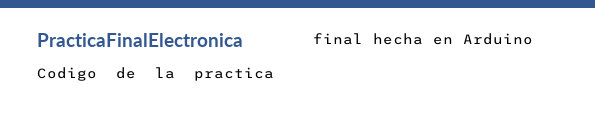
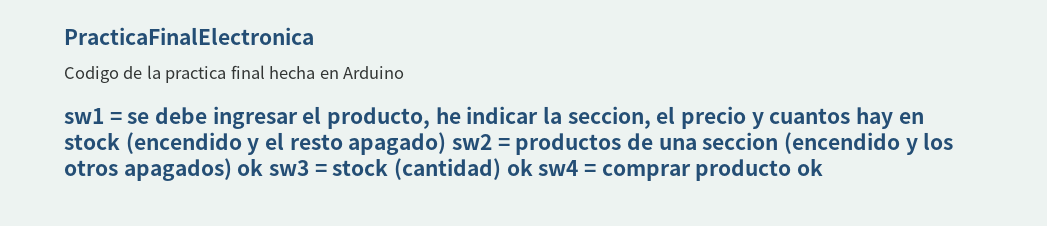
+ sw1 = se debe ingresar el producto, he indicar la seccion, el precio y cuantos hay en stock (encendido y el resto apagado) sw2 = productos de una seccion (encendido y los otros apagados) ok sw3 = stock (cantidad) ok sw4 = comprar producto ok

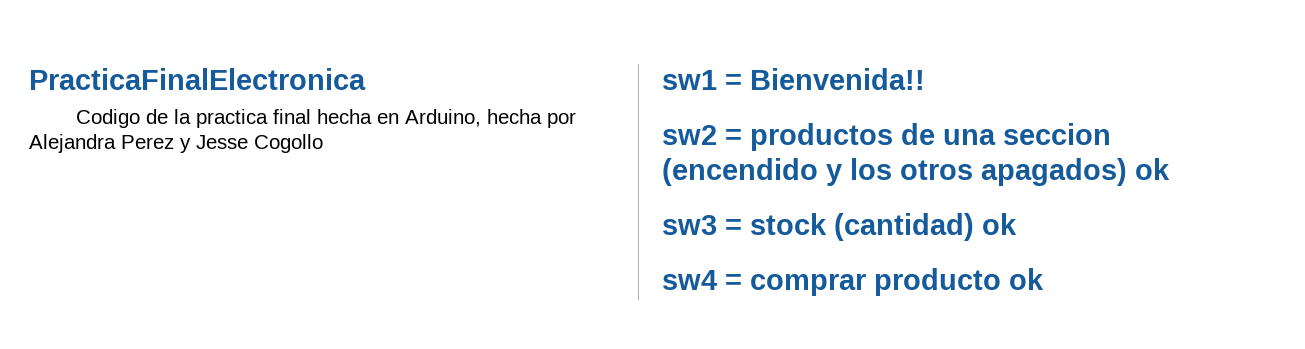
- Codigo de la practica final hecha en Arduino
- sw1 = se debe ingresar el producto, he indicar la seccion, el precio y cuantos hay en stock (encendido y el resto apagado) sw2 = productos de una seccion (encendido y los otros apagados) ok sw3 = stock (cantidad) ok sw4 = comprar producto ok
+ Codigo de la practica final hecha en Arduino, hecha por Alejandra Perez y Jesse Cogollo
+ sw1 = Bienvenida!!
+ sw2 = productos de una seccion (encendido y los otros apagados) ok
+ sw3 = stock (cantidad) ok
+ sw4 = comprar producto ok

